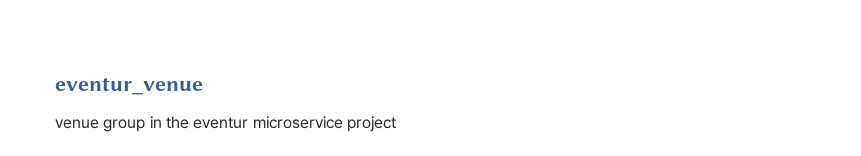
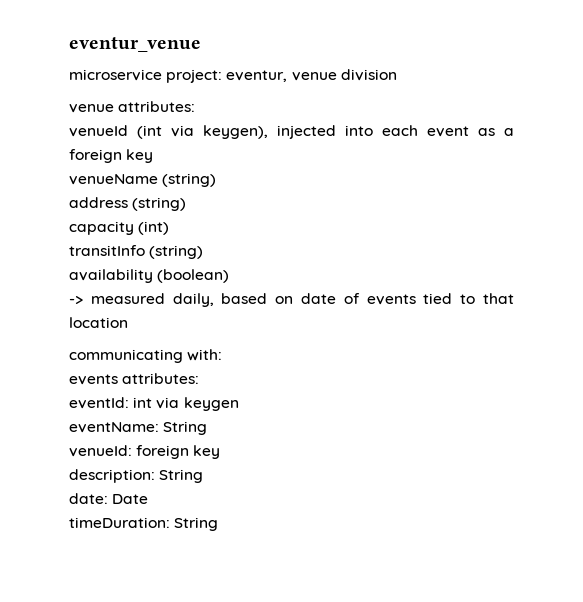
- venue group in the eventur microservice project
+ microservice project: eventur, venue division
+ venue attributes:
+ venueId (int via keygen), injected into each event as a foreign key
+ venueName (string)
+ address (string)
+ capacity (int)
+ transitInfo (string)
+ availability (boolean)
+ -> measured daily, based on date of events tied to that location
+ communicating with:
+ events attributes:
+ eventId: int via keygen
+ eventName: String
+ venueId: foreign key
+ description: String
+ date: Date
+ timeDuration: String

